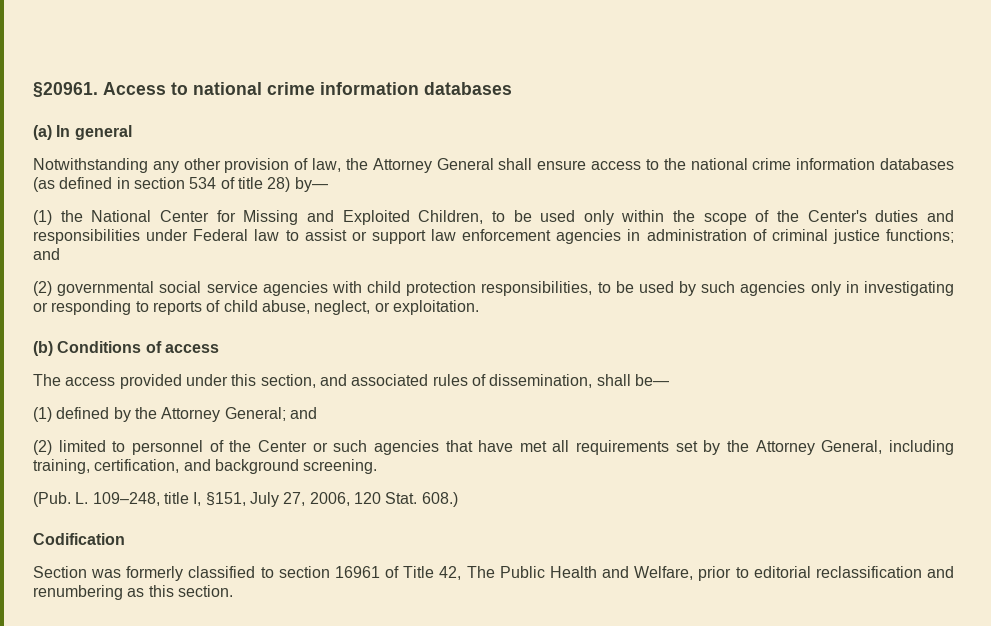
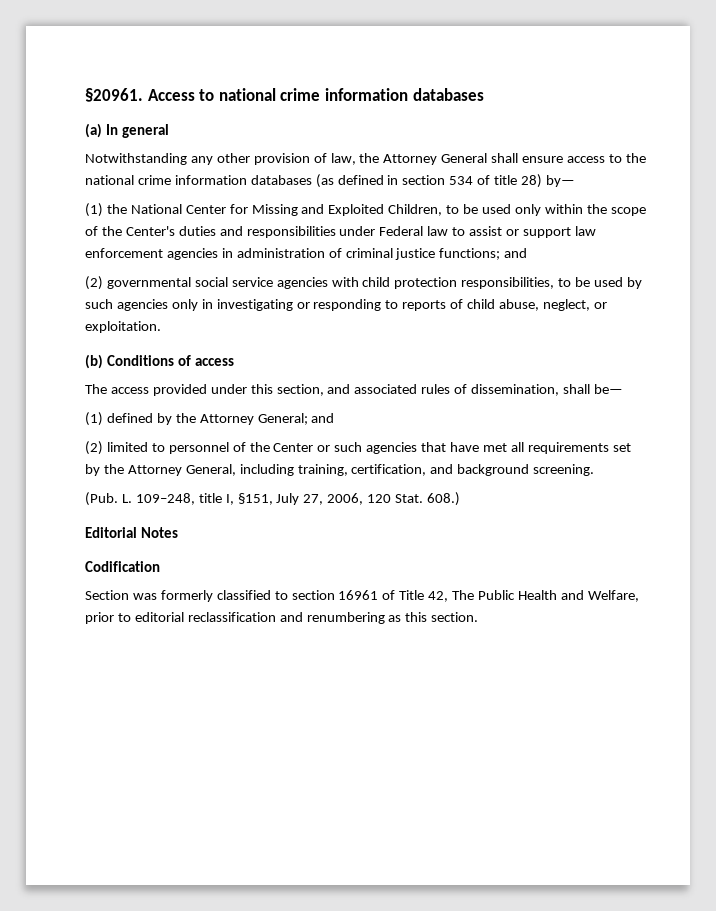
+ Editorial Notes

